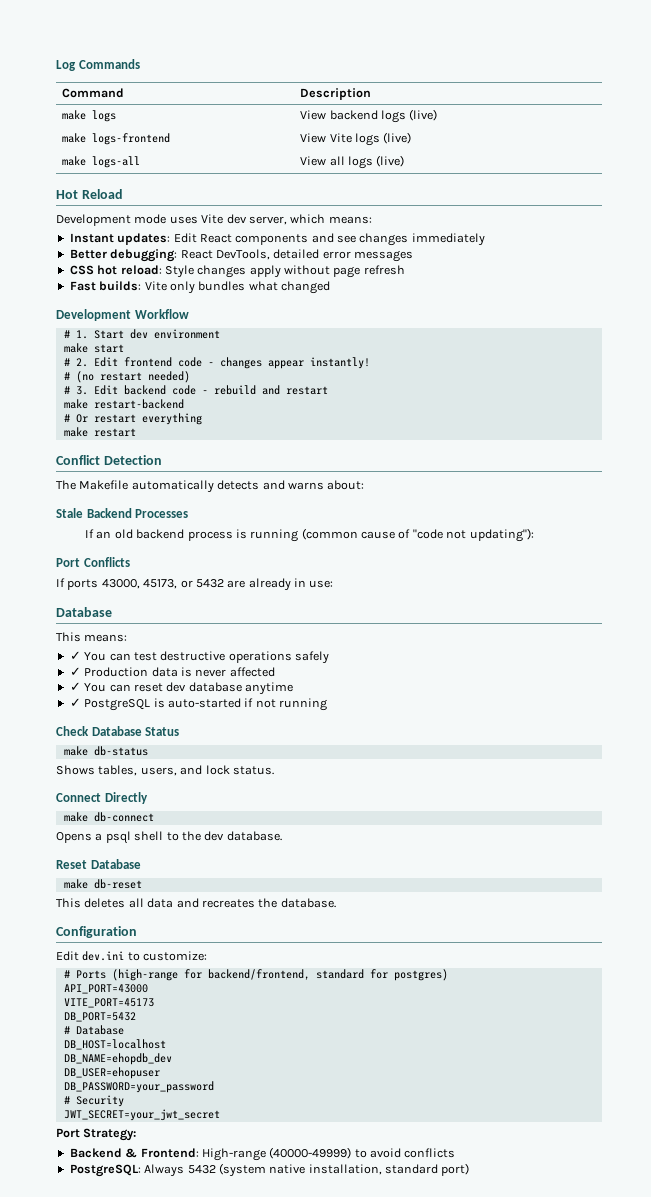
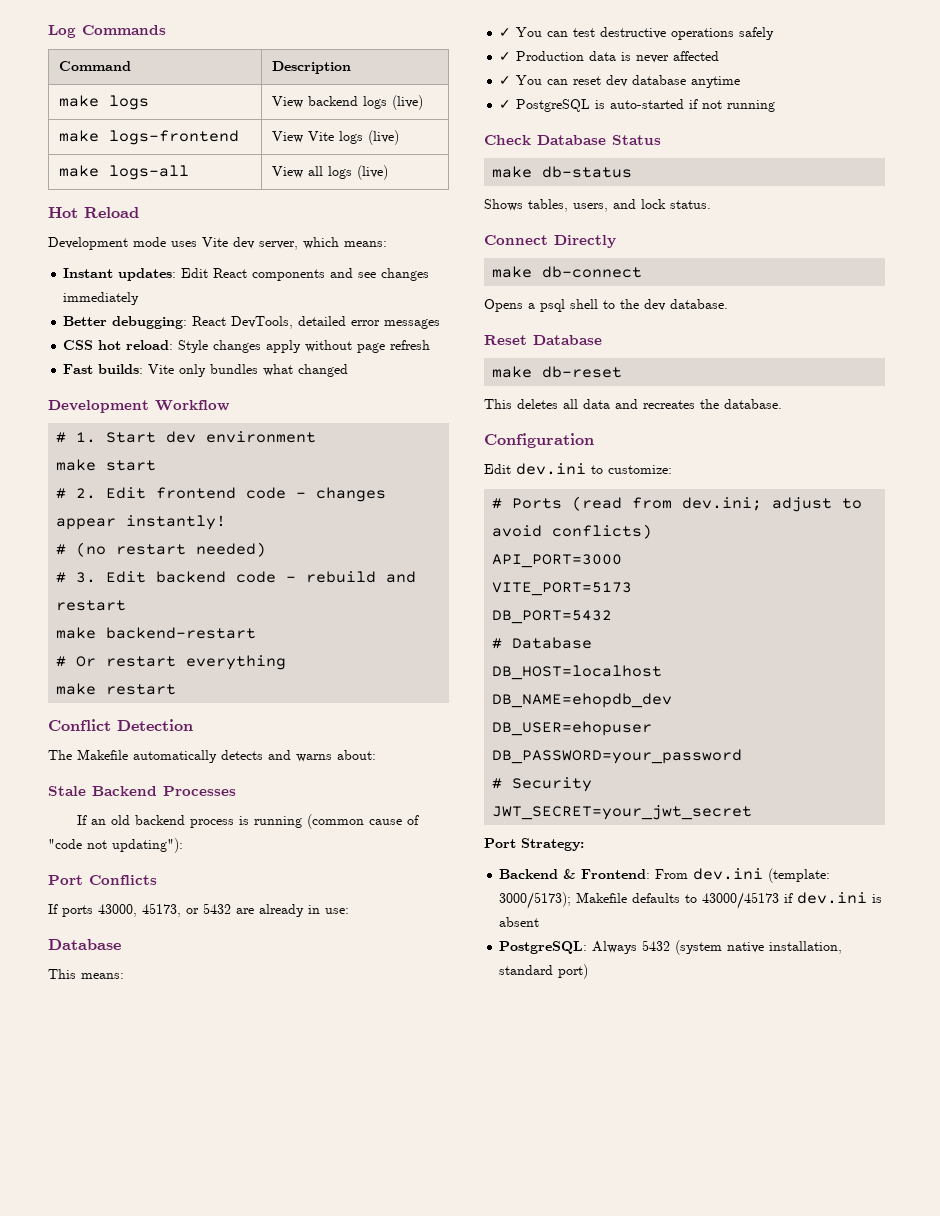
- make restart-backend
+ make backend-restart
- # Ports (high-range for backend/frontend, standard for postgres)
- API_PORT=43000
- VITE_PORT=45173
+ # Ports (read from dev.ini; adjust to avoid conflicts)
+ API_PORT=3000
+ VITE_PORT=5173
- Backend & Frontend: High-range (40000-49999) to avoid conflicts
+ Backend & Frontend: From dev.ini (template: 3000/5173); Makefile defaults to 43000/45173 if dev.ini is absent

